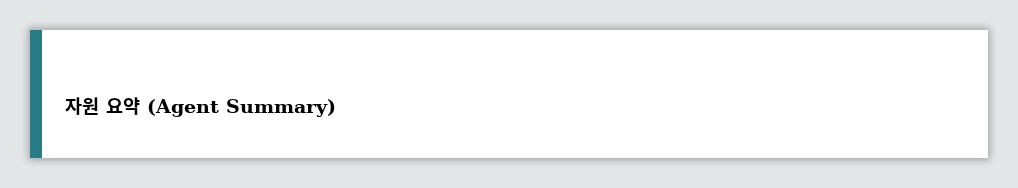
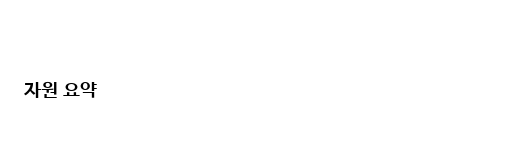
- 자원 요약 (Agent Summary)
+ 자원 요약

